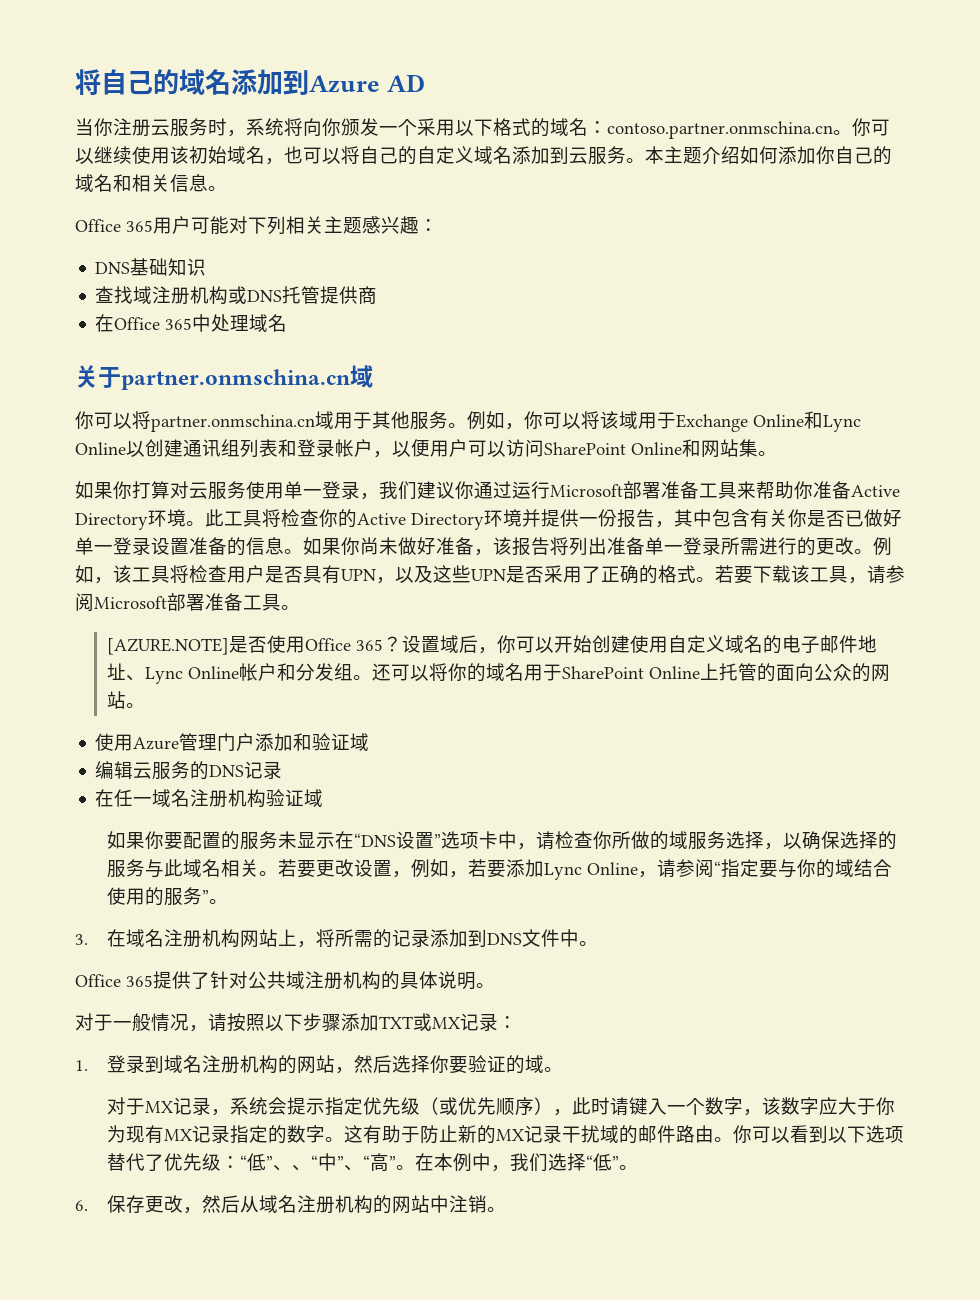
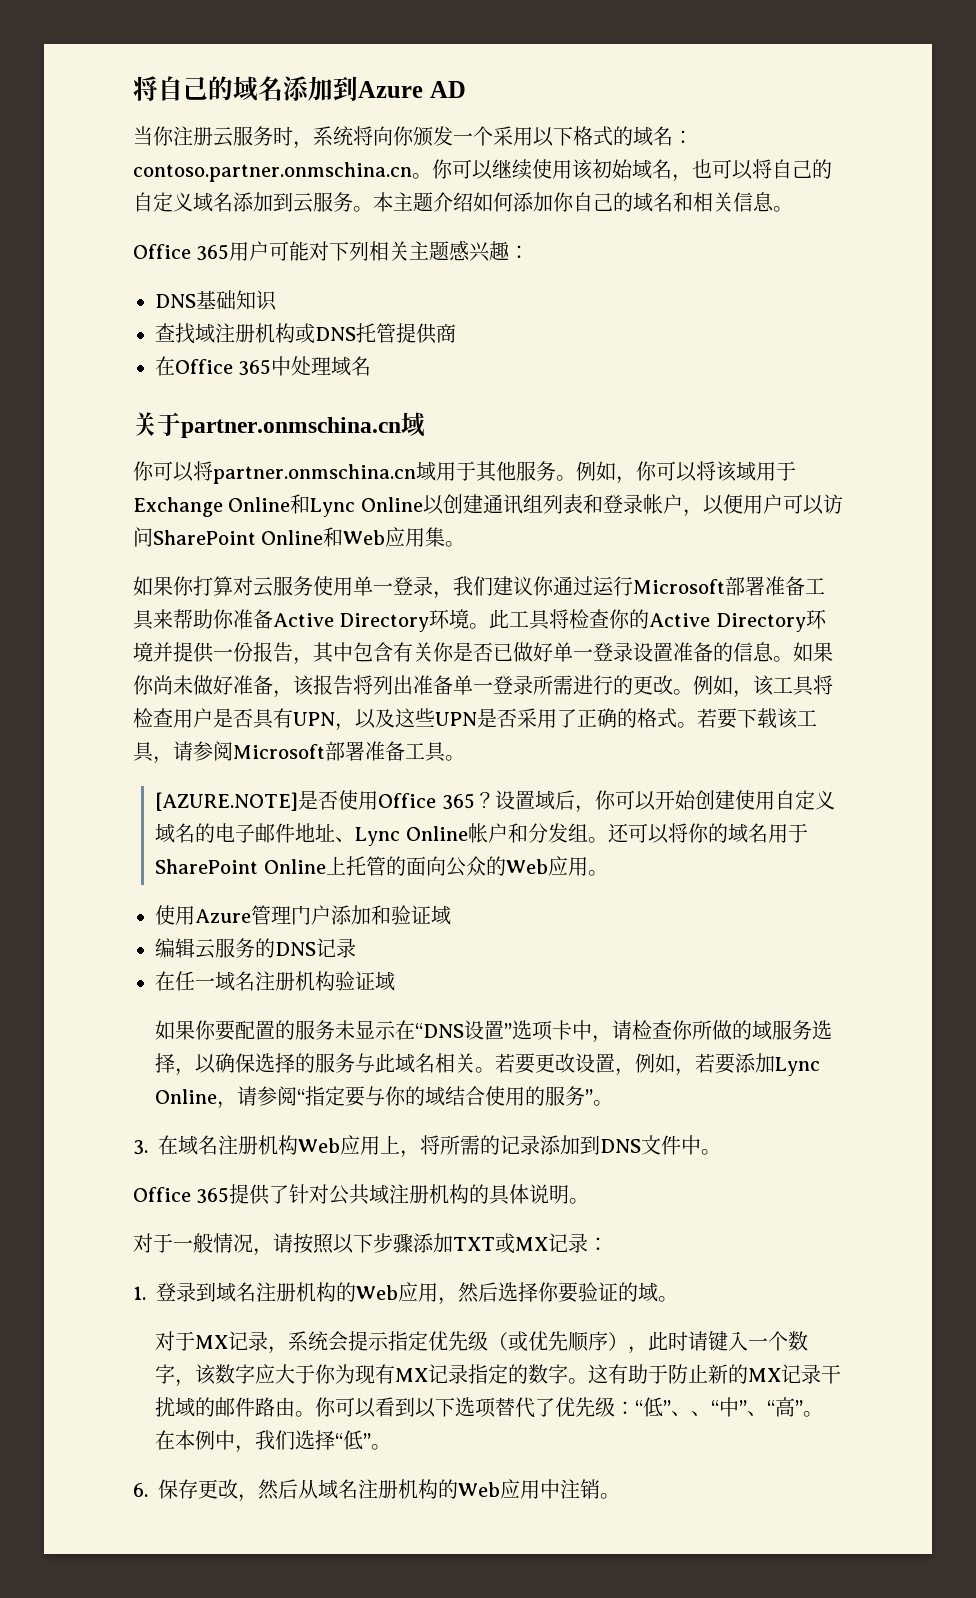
- 例如，你可以将该域用于Exchange Online和Lync Online以创建通讯组列表和登录帐户，以便用户可以访问SharePoint Online和网站集。
+ 例如，你可以将该域用于Exchange Online和Lync Online以创建通讯组列表和登录帐户，以便用户可以访问SharePoint Online和Web应用集。
- 还可以将你的域名用于SharePoint Online上托管的面向公众的网站。
+ 还可以将你的域名用于SharePoint Online上托管的面向公众的Web应用。
- 3.在域名注册机构网站上，将所需的记录添加到DNS文件中。
+ 3.在域名注册机构Web应用上，将所需的记录添加到DNS文件中。
- 1.登录到域名注册机构的网站，然后选择你要验证的域。
+ 1.登录到域名注册机构的Web应用，然后选择你要验证的域。
- 6.保存更改，然后从域名注册机构的网站中注销。
+ 6.保存更改，然后从域名注册机构的Web应用中注销。

